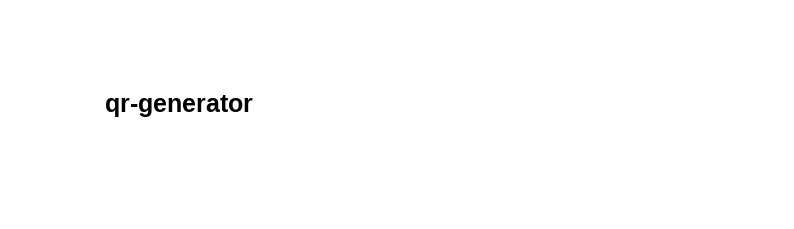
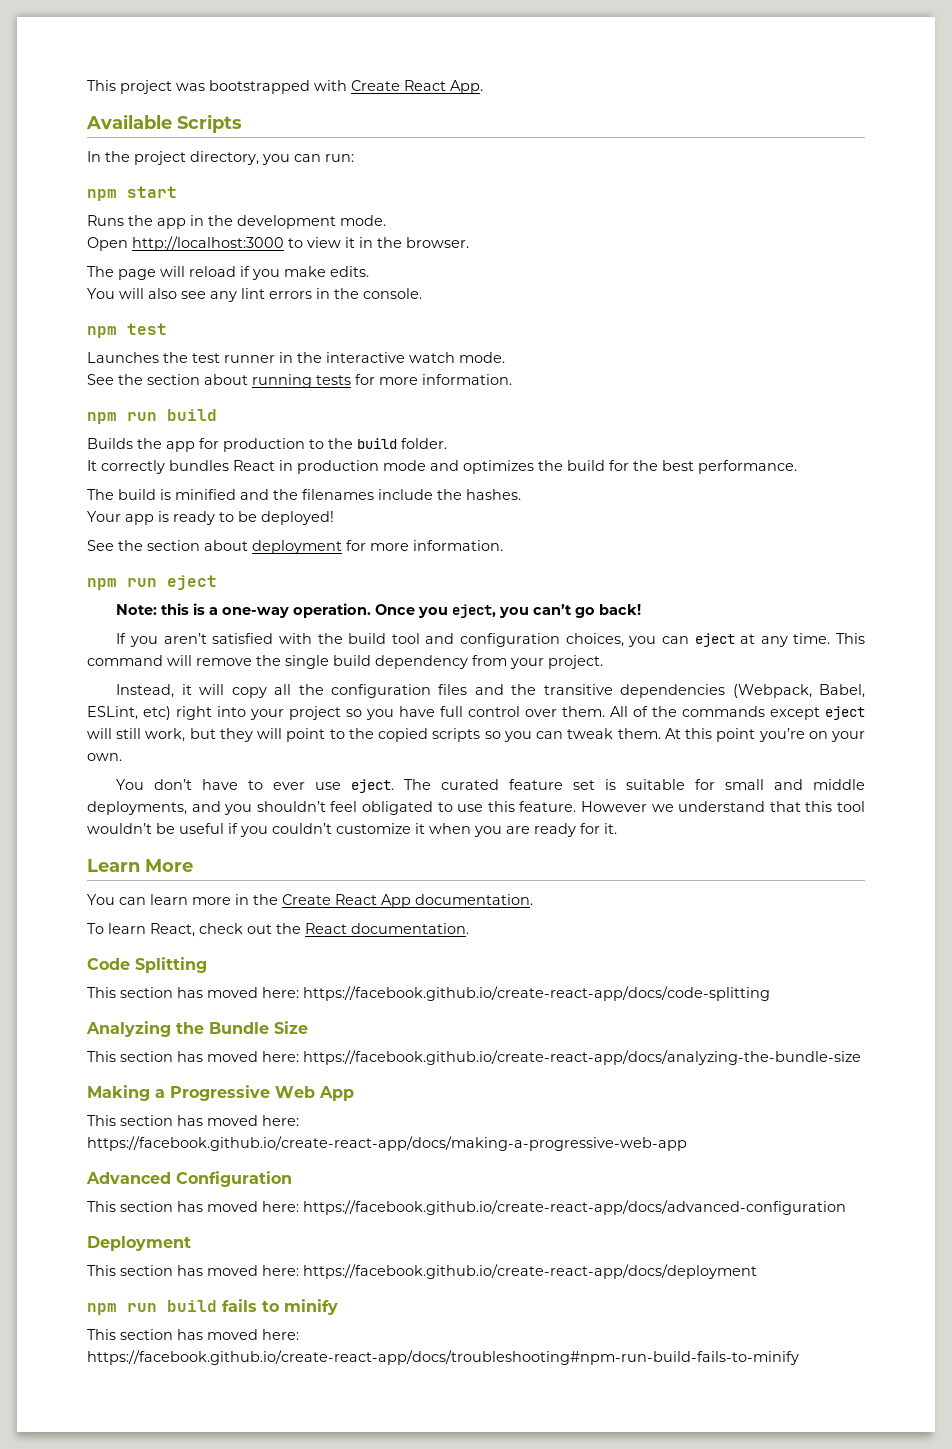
- qr-generator
+ This project was bootstrapped with Create React App.
+ Available Scripts
+ In the project directory, you can run:
+ npm start
+ Runs the app in the development mode.
+ Open http://localhost:3000 to view it in the browser.
+ The page will reload if you make edits.
+ You will also see any lint errors in the console.
+ npm test
+ Launches the test runner in the interactive watch mode.
+ See the section about running tests for more information.
+ npm run build
+ Builds the app for production to the build folder.
+ It correctly bundles React in production mode and optimizes the build for the best performance.
+ The build is minified and the filenames include the hashes.
+ Your app is ready to be deployed!
+ See the section about deployment for more information.
+ npm run eject
+ Note: this is a one-way operation. Once you eject, you can’t go back!
+ If you aren’t satisfied with the build tool and configuration choices, you can eject at any time. This command will remove the single build dependency from your project.
+ Instead, it will copy all the configuration files and the transitive dependencies (Webpack, Babel, ESLint, etc) right into your project so you have full control over them. All of the commands except eject will still work, but they will point to the copied scripts so you can tweak them. At this point you’re on your own.
+ You don’t have to ever use eject. The curated feature set is suitable for small and middle deployments, and you shouldn’t feel obligated to use this feature. However we understand that this tool wouldn’t be useful if you couldn’t customize it when you are ready for it.
+ Learn More
+ You can learn more in the Create React App documentation.
+ To learn React, check out the React documentation.
+ Code Splitting
+ This section has moved here: https://facebook.github.io/create-react-app/docs/code-splitting
+ Analyzing the Bundle Size
+ This section has moved here: https://facebook.github.io/create-react-app/docs/analyzing-the-bundle-size
+ Making a Progressive Web App
+ This section has moved here: https://facebook.github.io/create-react-app/docs/making-a-progressive-web-app
+ Advanced Configuration
+ This section has moved here: https://facebook.github.io/create-react-app/docs/advanced-configuration
+ Deployment
+ This section has moved here: https://facebook.github.io/create-react-app/docs/deployment
+ npm run build fails to minify
+ This section has moved here: https://facebook.github.io/create-react-app/docs/troubleshooting#npm-run-build-fails-to-minify

